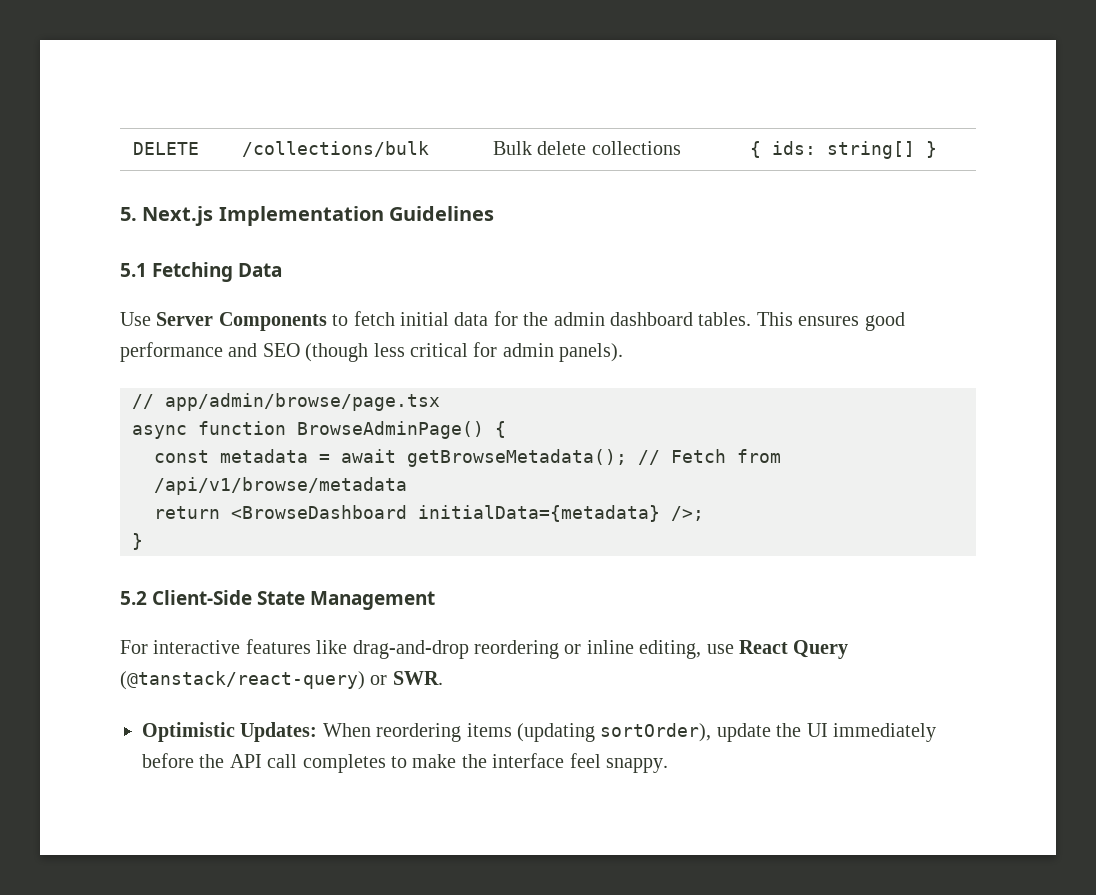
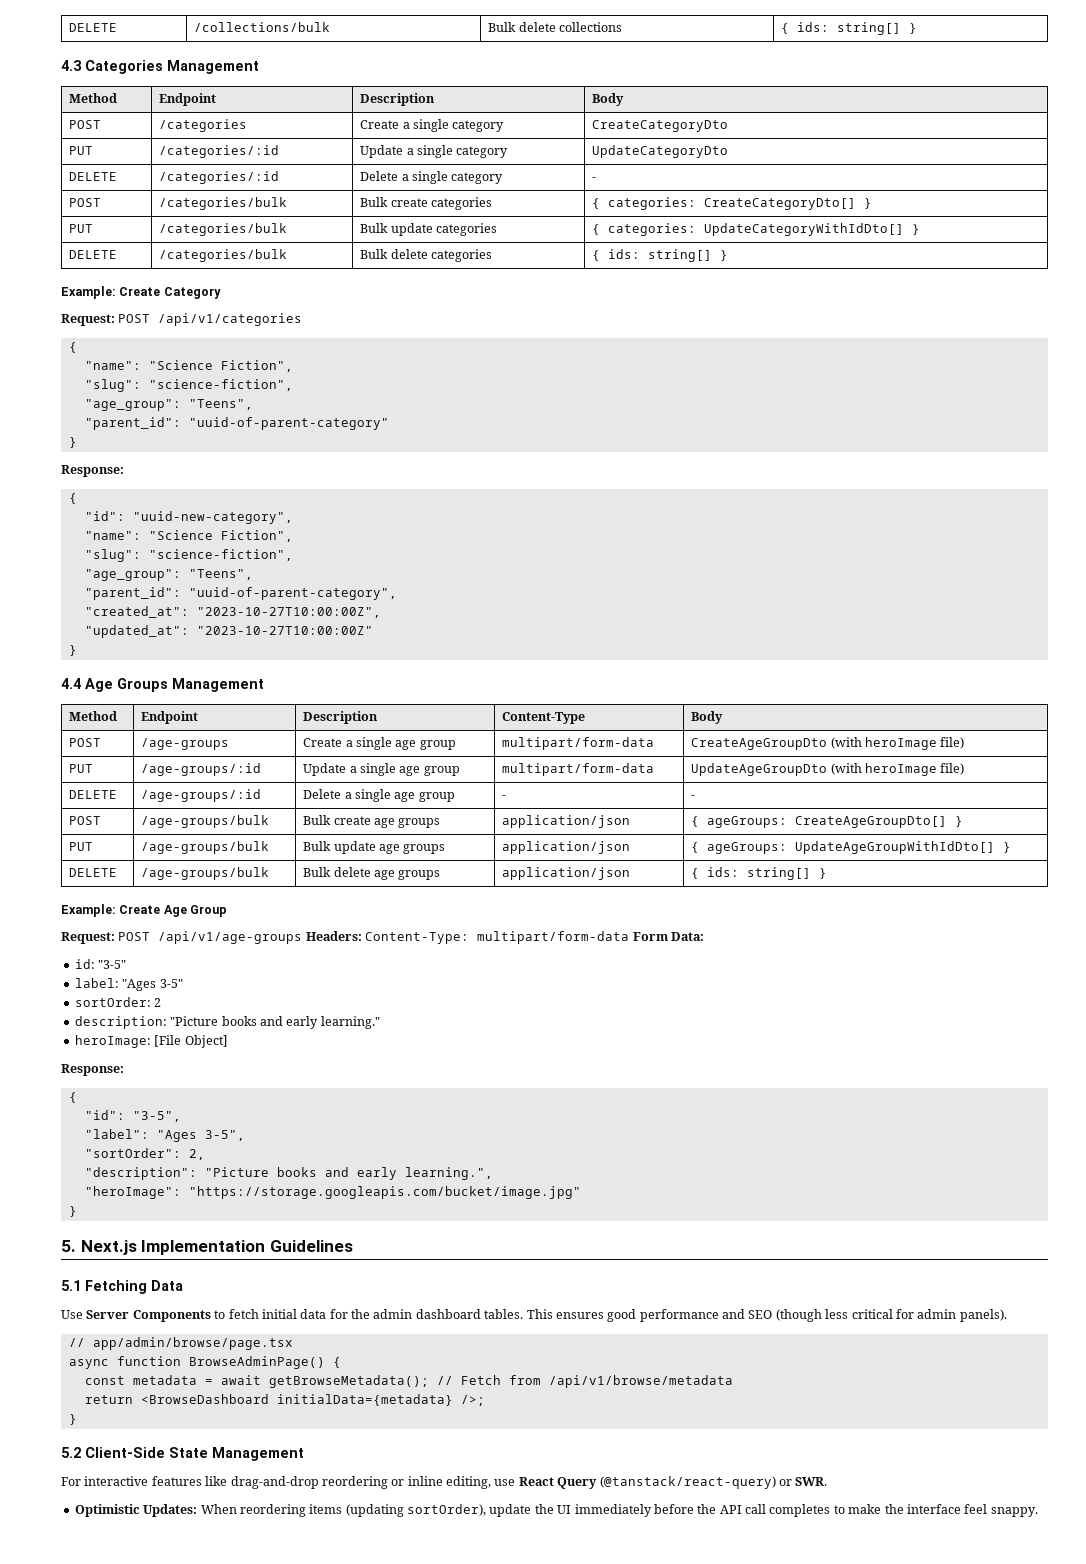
+ 4.3 Categories Management
+ Method | Endpoint | Description | Body
+ POST | /categories | Create a single category | CreateCategoryDto
+ PUT | /categories/:id | Update a single category | UpdateCategoryDto
+ DELETE | /categories/:id | Delete a single category | -
+ POST | /categories/bulk | Bulk create categories | { categories: CreateCategoryDto[] }
+ PUT | /categories/bulk | Bulk update categories | { categories: UpdateCategoryWithIdDto[] }
+ DELETE | /categories/bulk | Bulk delete categories | { ids: string[] }
+ Example: Create Category
+ Request: POST /api/v1/categories
+ {
+ "name": "Science Fiction",
+ "slug": "science-fiction",
+ "age_group": "Teens",
+ "parent_id": "uuid-of-parent-category"
+ }
+ Response:
+ {
+ "id": "uuid-new-category",
+ "name": "Science Fiction",
+ "slug": "science-fiction",
+ "age_group": "Teens",
+ "parent_id": "uuid-of-parent-category",
+ "created_at": "2023-10-27T10:00:00Z",
+ "updated_at": "2023-10-27T10:00:00Z"
+ }
+ 4.4 Age Groups Management
+ Method | Endpoint | Description | Content-Type | Body
+ POST | /age-groups | Create a single age group | multipart/form-data | CreateAgeGroupDto (with heroImage file)
+ PUT | /age-groups/:id | Update a single age group | multipart/form-data | UpdateAgeGroupDto (with heroImage file)
+ DELETE | /age-groups/:id | Delete a single age group | - | -
+ POST | /age-groups/bulk | Bulk create age groups | application/json | { ageGroups: CreateAgeGroupDto[] }
+ PUT | /age-groups/bulk | Bulk update age groups | application/json | { ageGroups: UpdateAgeGroupWithIdDto[] }
+ DELETE | /age-groups/bulk | Bulk delete age groups | application/json | { ids: string[] }
+ Example: Create Age Group
+ Request: POST /api/v1/age-groups Headers: Content-Type: multipart/form-data Form Data:
+ id: "3-5"
+ label: "Ages 3-5"
+ sortOrder: 2
+ description: "Picture books and early learning."
+ heroImage: [File Object]
+ Response:
+ {
+ "id": "3-5",
+ "label": "Ages 3-5",
+ "sortOrder": 2,
+ "description": "Picture books and early learning.",
+ "heroImage": "https://storage.googleapis.com/bucket/image.jpg"
+ }

